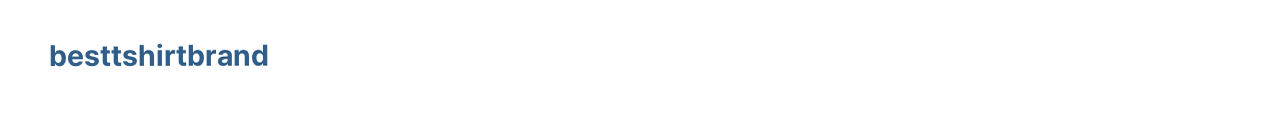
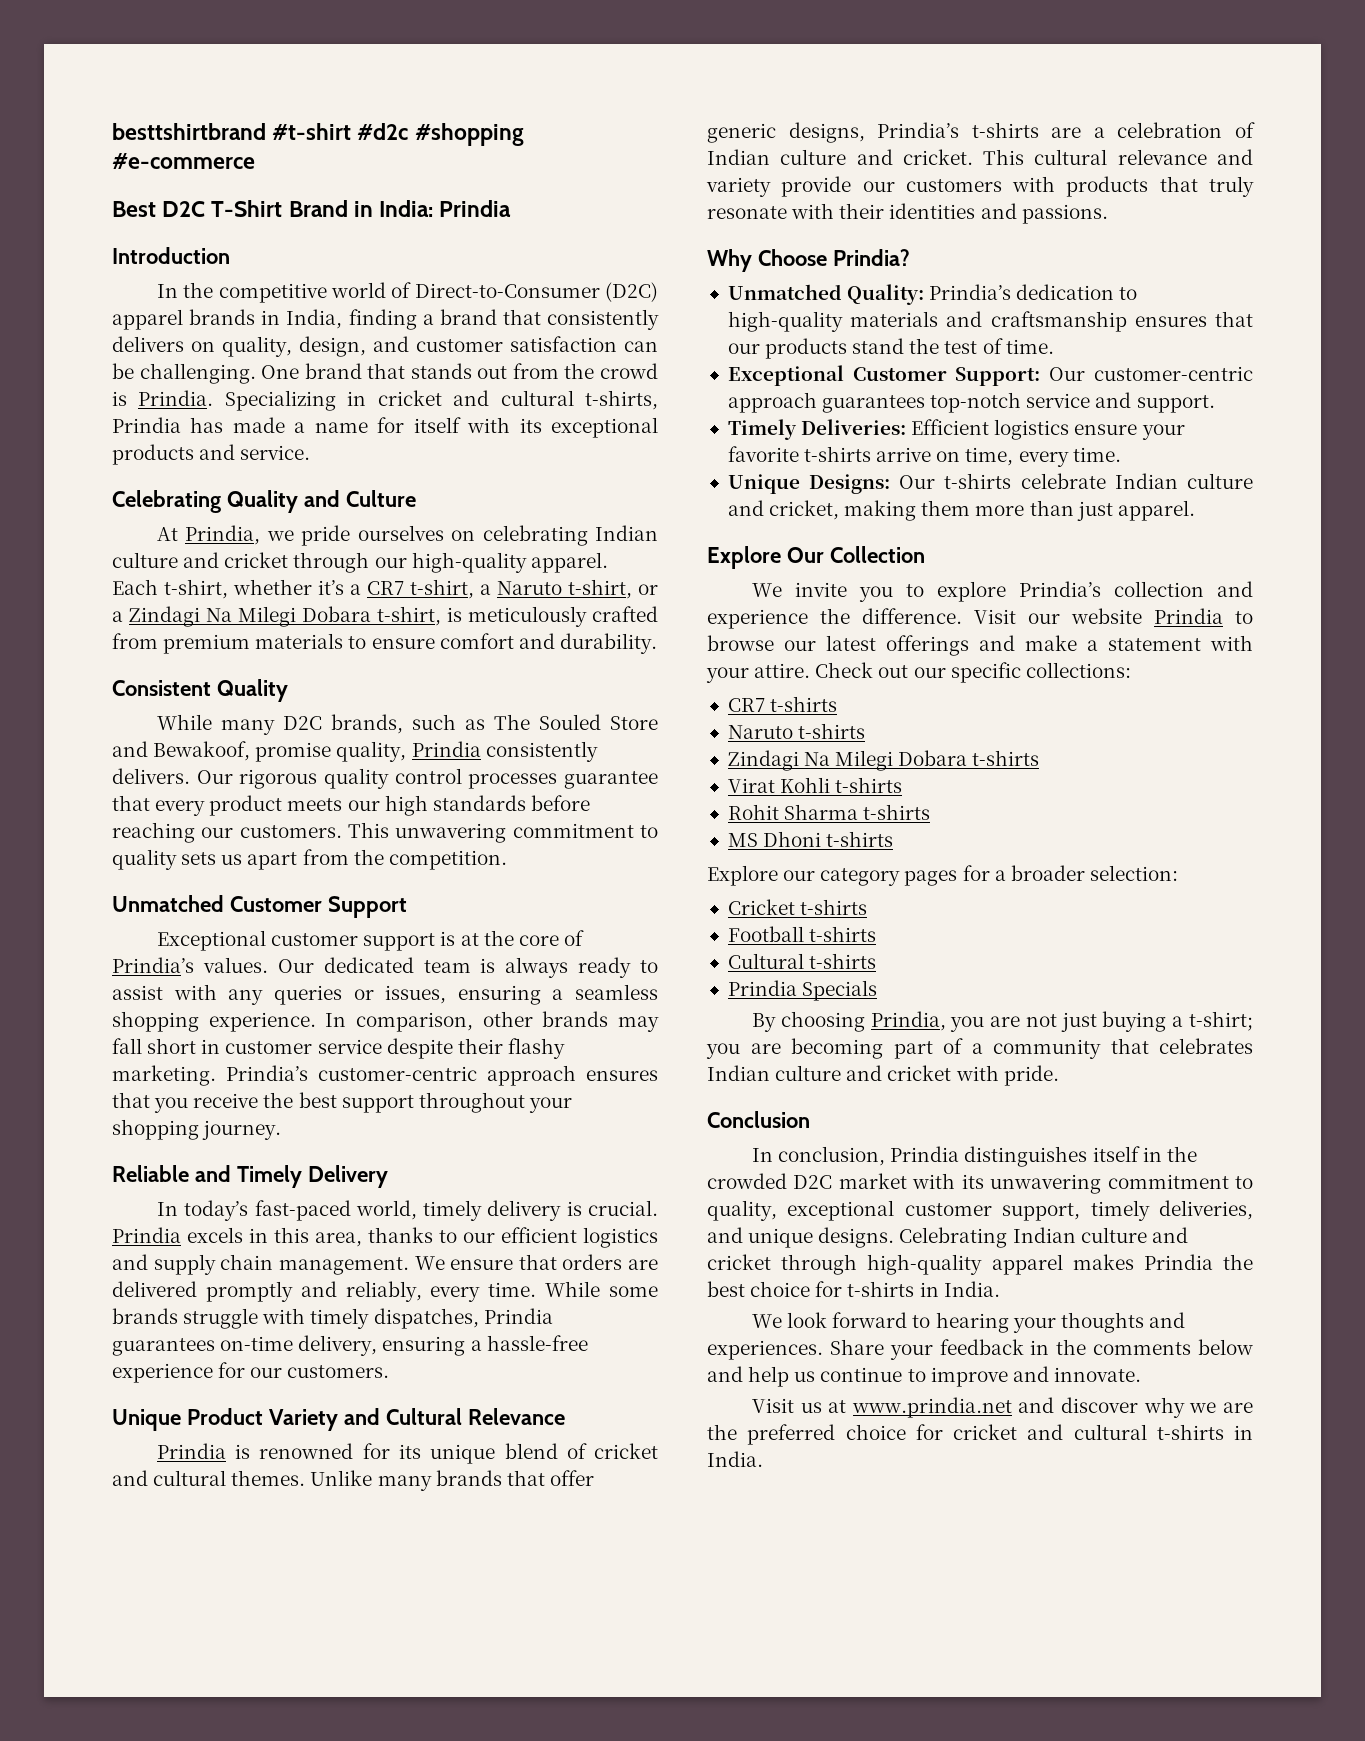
- besttshirtbrand
+ besttshirtbrand #t-shirt #d2c #shopping #e-commerce
+ Best D2C T-Shirt Brand in India: Prindia
+ Introduction
+ In the competitive world of Direct-to-Consumer (D2C) apparel brands in India, finding a brand that consistently delivers on quality, design, and customer satisfaction can be challenging. One brand that stands out from the crowd is Prindia. Specializing in cricket and cultural t-shirts, Prindia has made a name for itself with its exceptional products and service.
+ Celebrating Quality and Culture
+ At Prindia, we pride ourselves on celebrating Indian culture and cricket through our high-quality apparel. Each t-shirt, whether it’s a CR7 t-shirt, a Naruto t-shirt, or a Zindagi Na Milegi Dobara t-shirt, is meticulously crafted from premium materials to ensure comfort and durability.
+ Consistent Quality
+ While many D2C brands, such as The Souled Store and Bewakoof, promise quality, Prindia consistently delivers. Our rigorous quality control processes guarantee that every product meets our high standards before reaching our customers. This unwavering commitment to quality sets us apart from the competition.
+ Unmatched Customer Support
+ Exceptional customer support is at the core of Prindia’s values. Our dedicated team is always ready to assist with any queries or issues, ensuring a seamless shopping experience. In comparison, other brands may fall short in customer service despite their flashy marketing. Prindia’s customer-centric approach ensures that you receive the best support throughout your shopping journey.
+ Reliable and Timely Delivery
+ In today’s fast-paced world, timely delivery is crucial. Prindia excels in this area, thanks to our efficient logistics and supply chain management. We ensure that orders are delivered promptly and reliably, every time. While some brands struggle with timely dispatches, Prindia guarantees on-time delivery, ensuring a hassle-free experience for our customers.
+ Unique Product Variety and Cultural Relevance
+ Prindia is renowned for its unique blend of cricket and cultural themes. Unlike many brands that offer generic designs, Prindia’s t-shirts are a celebration of Indian culture and cricket. This cultural relevance and variety provide our customers with products that truly resonate with their identities and passions.
+ Why Choose Prindia?
+ Unmatched Quality: Prindia’s dedication to high-quality materials and craftsmanship ensures that our products stand the test of time.
+ Exceptional Customer Support: Our customer-centric approach guarantees top-notch service and support.
+ Timely Deliveries: Efficient logistics ensure your favorite t-shirts arrive on time, every time.
+ Unique Designs: Our t-shirts celebrate Indian culture and cricket, making them more than just apparel.
+ Explore Our Collection
+ We invite you to explore Prindia’s collection and experience the difference. Visit our website Prindia to browse our latest offerings and make a statement with your attire. Check out our specific collections:
+ CR7 t-shirts
+ Naruto t-shirts
+ Zindagi Na Milegi Dobara t-shirts
+ Virat Kohli t-shirts
+ Rohit Sharma t-shirts
+ MS Dhoni t-shirts
+ Explore our category pages for a broader selection:
+ Cricket t-shirts
+ Football t-shirts
+ Cultural t-shirts
+ Prindia Specials
+ By choosing Prindia, you are not just buying a t-shirt; you are becoming part of a community that celebrates Indian culture and cricket with pride.
+ Conclusion
+ In conclusion, Prindia distinguishes itself in the crowded D2C market with its unwavering commitment to quality, exceptional customer support, timely deliveries, and unique designs. Celebrating Indian culture and cricket through high-quality apparel makes Prindia the best choice for t-shirts in India.
+ We look forward to hearing your thoughts and experiences. Share your feedback in the comments below and help us continue to improve and innovate.
+ Visit us at www.prindia.net and discover why we are the preferred choice for cricket and cultural t-shirts in India.

